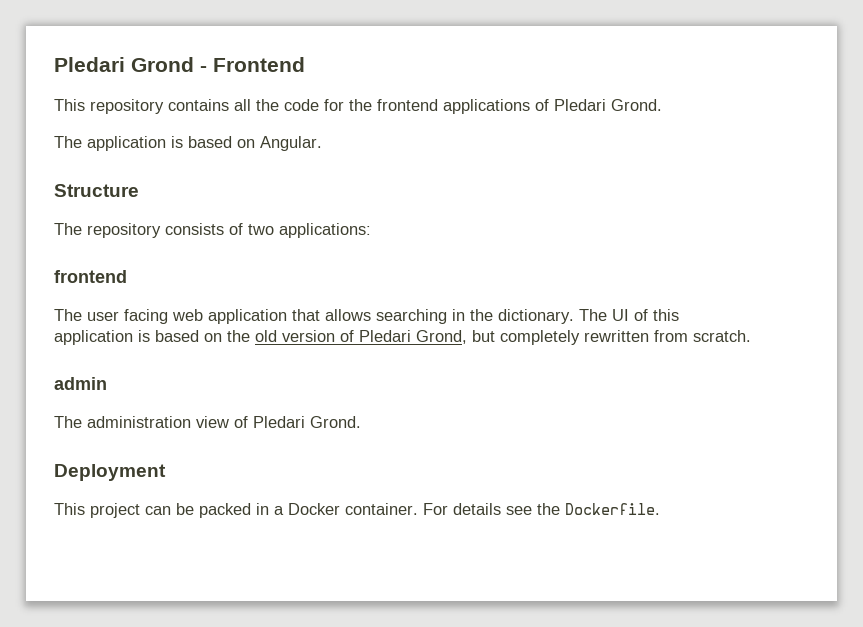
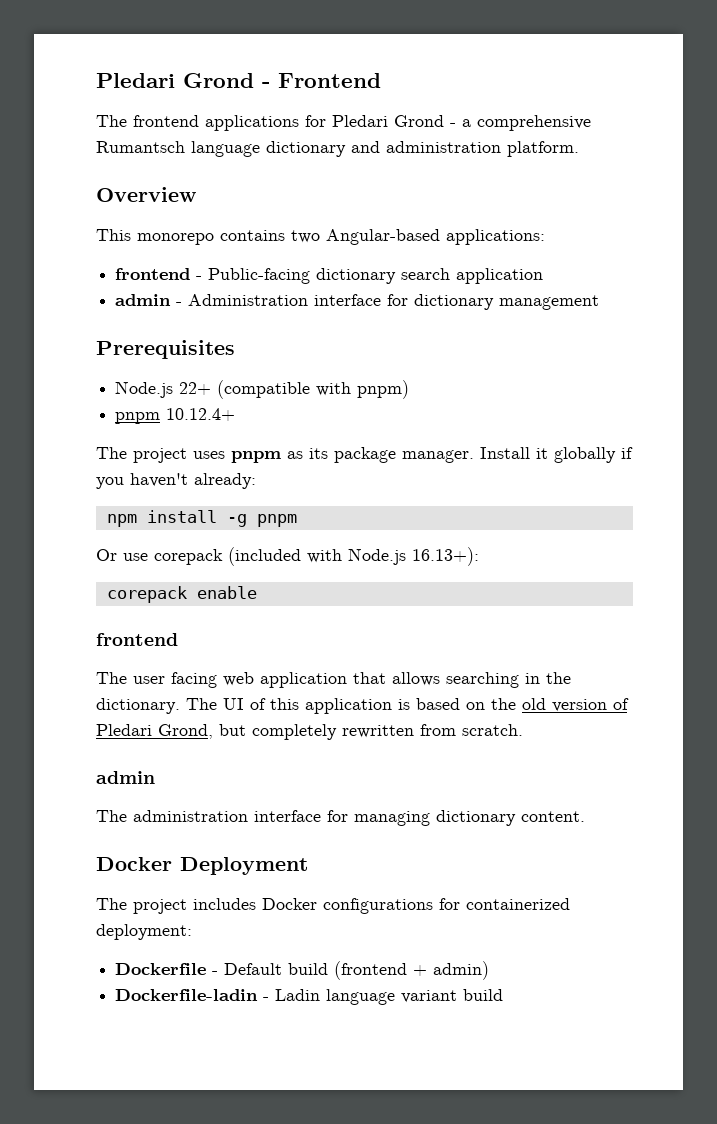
- This repository contains all the code for the frontend applications of Pledari Grond.
- The application is based on Angular.
- Structure
- The repository consists of two applications:
+ The frontend applications for Pledari Grond - a comprehensive Rumantsch language dictionary and administration platform.
+ Overview
+ This monorepo contains two Angular-based applications:
+ frontend - Public-facing dictionary search application
+ admin - Administration interface for dictionary management
+ Prerequisites
+ Node.js 22+ (compatible with pnpm)
+ pnpm 10.12.4+
+ The project uses pnpm as its package manager. Install it globally if you haven't already:
+ npm install -g pnpm
+ Or use corepack (included with Node.js 16.13+):
+ corepack enable
- The administration view of Pledari Grond.
- Deployment
- This project can be packed in a Docker container. For details see the Dockerfile.
+ The administration interface for managing dictionary content.
+ Docker Deployment
+ The project includes Docker configurations for containerized deployment:
+ Dockerfile - Default build (frontend + admin)
+ Dockerfile-ladin - Ladin language variant build

